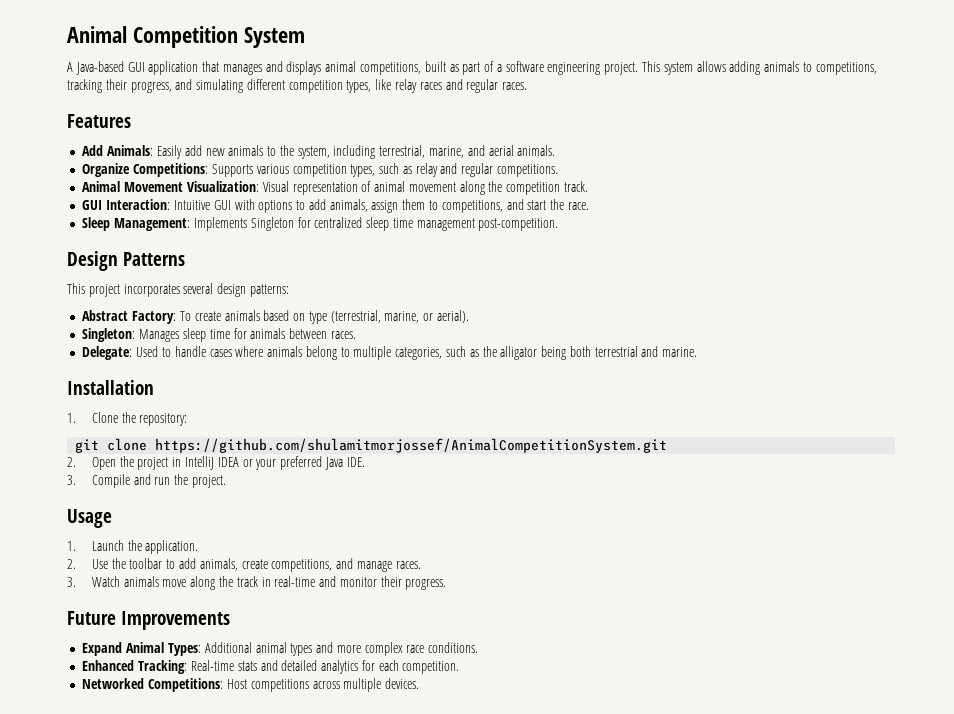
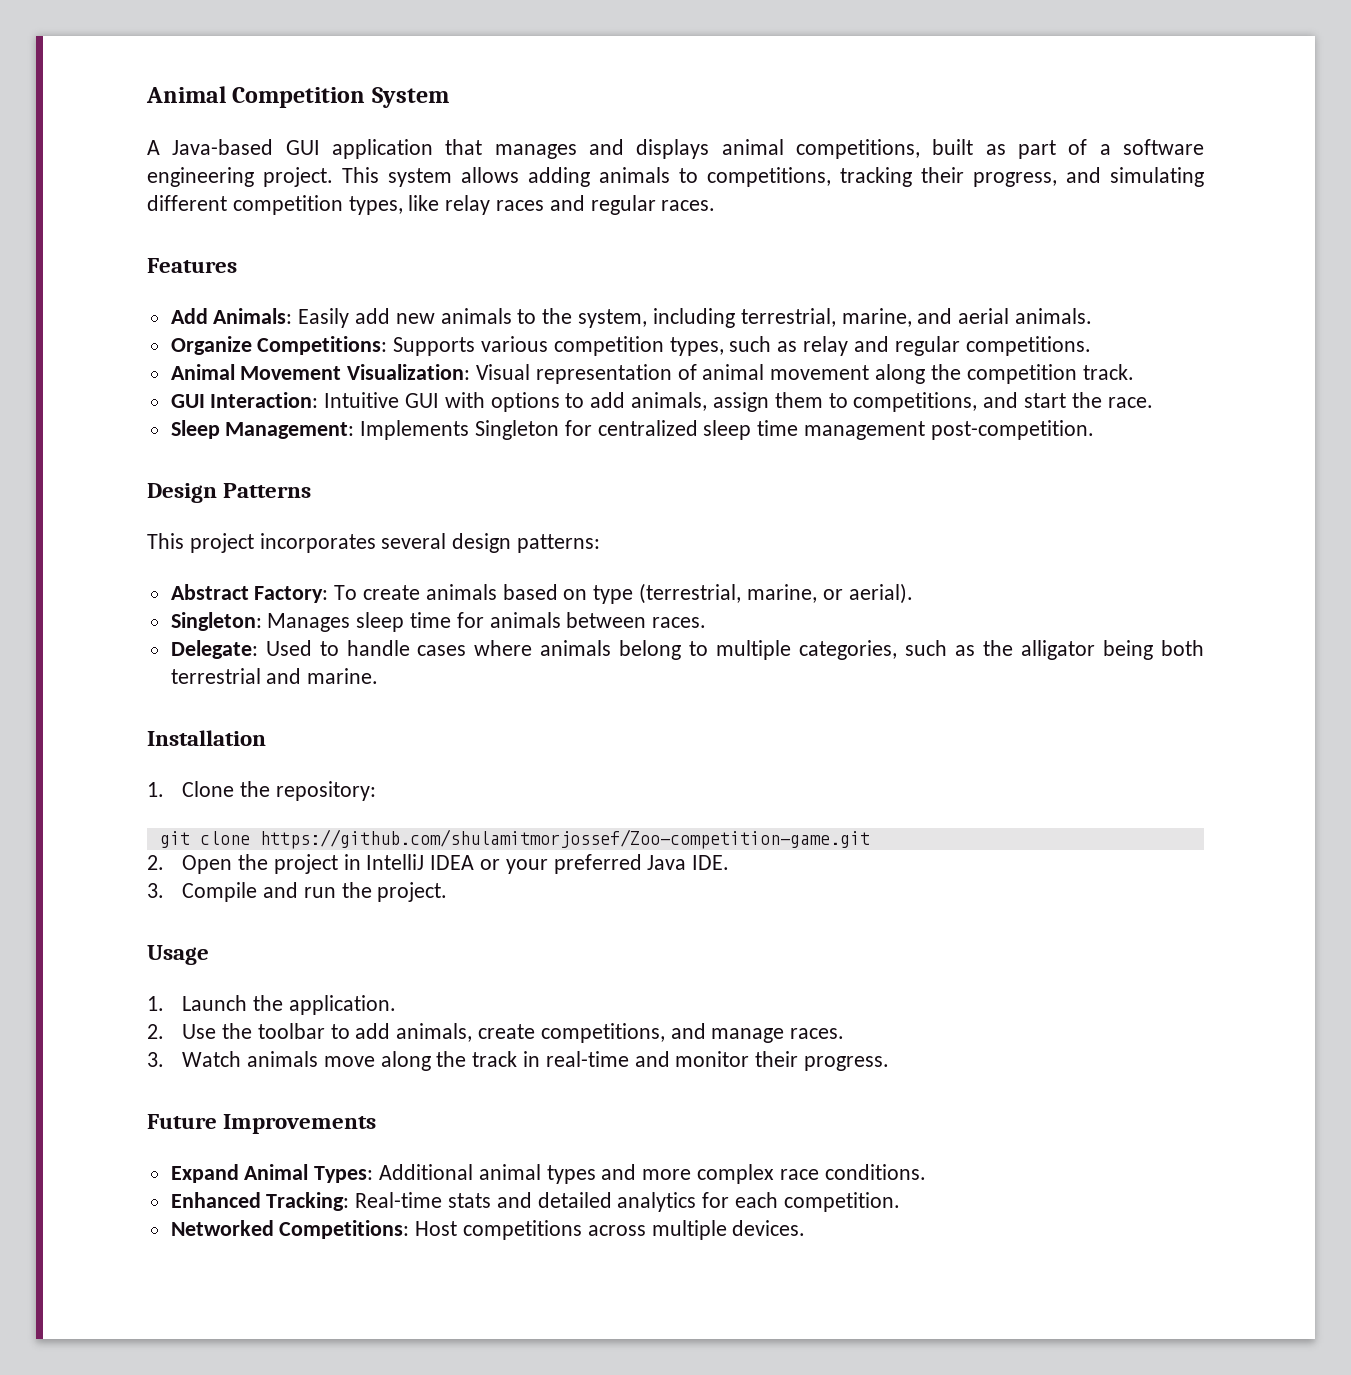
- git clone https://github.com/shulamitmorjossef/AnimalCompetitionSystem.git
+ git clone https://github.com/shulamitmorjossef/Zoo-competition-game.git

